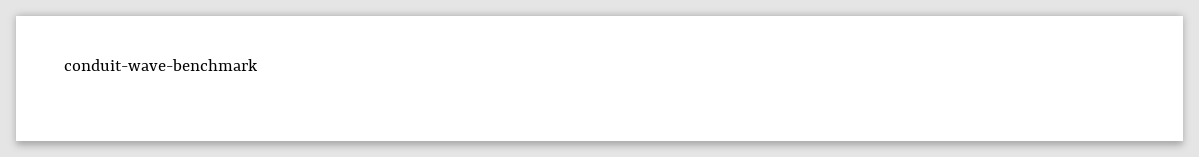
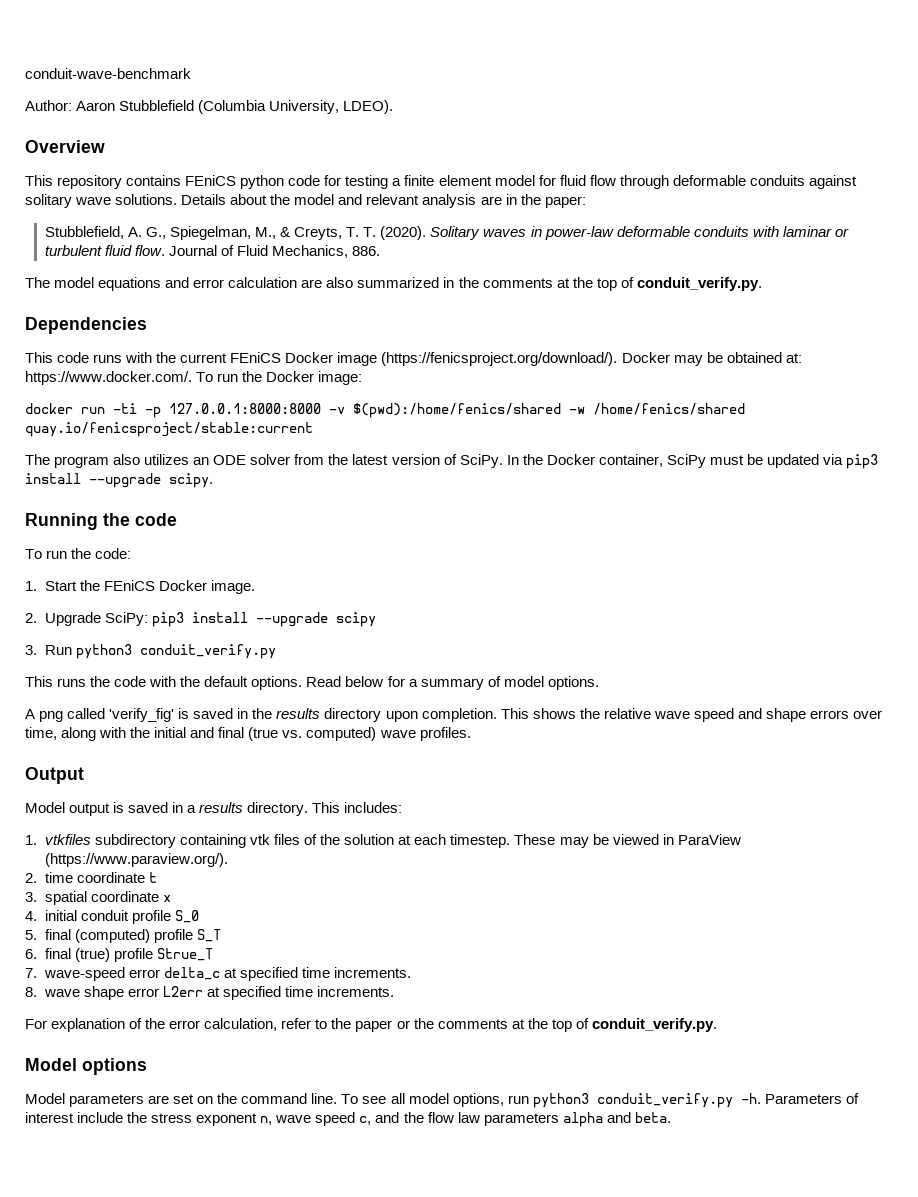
+ Author: Aaron Stubblefield (Columbia University, LDEO).
+ Overview
+ This repository contains FEniCS python code for testing a finite element model for fluid flow through deformable conduits against solitary wave solutions. Details about the model and relevant analysis are in the paper:
+ Stubblefield, A. G., Spiegelman, M., & Creyts, T. T. (2020). Solitary waves in power-law deformable conduits with laminar or turbulent fluid flow. Journal of Fluid Mechanics, 886.
+ The model equations and error calculation are also summarized in the comments at the top of conduit_verify.py.
+ Dependencies
+ This code runs with the current FEniCS Docker image (https://fenicsproject.org/download/). Docker may be obtained at: https://www.docker.com/. To run the Docker image:
+ docker run -ti -p 127.0.0.1:8000:8000 -v $(pwd):/home/fenics/shared -w /home/fenics/shared quay.io/fenicsproject/stable:current
+ The program also utilizes an ODE solver from the latest version of SciPy. In the Docker container, SciPy must be updated via pip3 install --upgrade scipy.
+ Running the code
+ To run the code:
+ 1. Start the FEniCS Docker image.
+ 2. Upgrade SciPy: pip3 install --upgrade scipy
+ 3. Run python3 conduit_verify.py
+ This runs the code with the default options. Read below for a summary of model options.
+ A png called 'verify_fig' is saved in the results directory upon completion. This shows the relative wave speed and shape errors over time, along with the initial and final (true vs. computed) wave profiles.
+ Output
+ Model output is saved in a results directory. This includes:
+ 1. vtkfiles subdirectory containing vtk files of the solution at each timestep. These may be viewed in ParaView (https://www.paraview.org/).
+ 2. time coordinate t
+ 3. spatial coordinate x
+ 4. initial conduit profile S_0
+ 5. final (computed) profile S_T
+ 6. final (true) profile Strue_T
+ 7. wave-speed error delta_c at specified time increments.
+ 8. wave shape error L2err at specified time increments.
+ For explanation of the error calculation, refer to the paper or the comments at the top of conduit_verify.py.
+ Model options
+ Model parameters are set on the command line. To see all model options, run python3 conduit_verify.py -h. Parameters of interest include the stress exponent n, wave speed c, and the flow law parameters alpha and beta.

